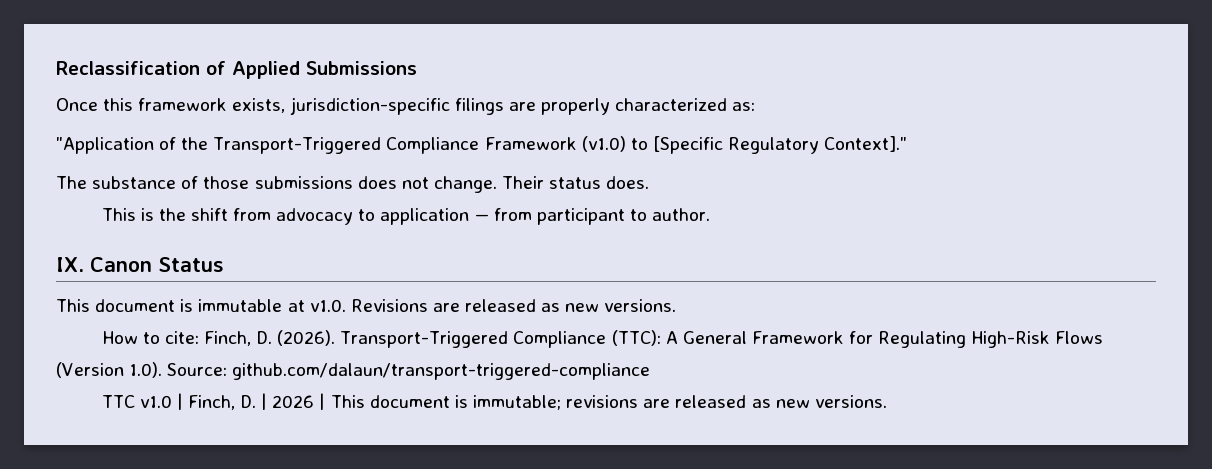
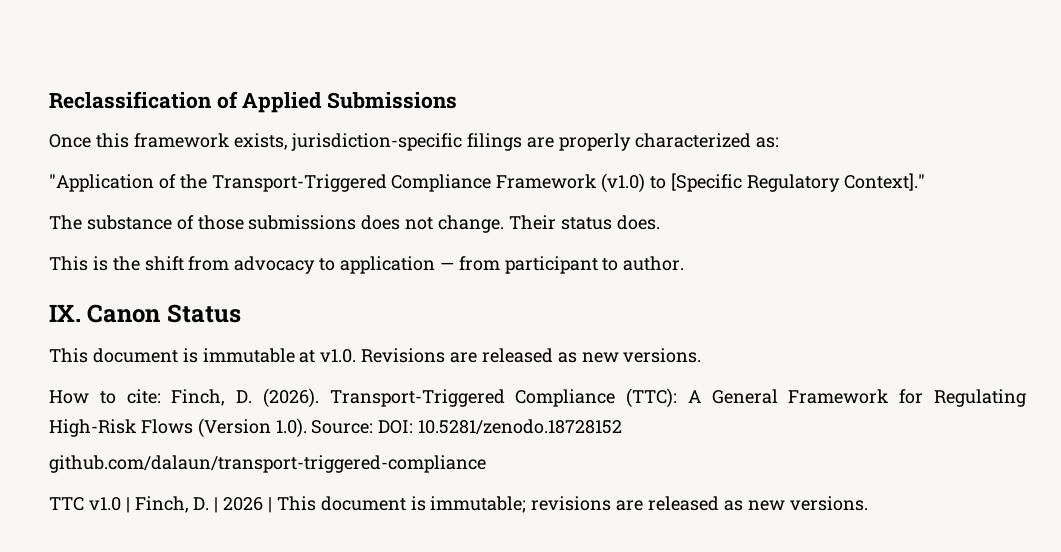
- Transport-Triggered Compliance (TTC): A General Framework for Regulating High-Risk Flows (Version 1.0). Source: github.com/dalaun/transport-triggered-compliance
+ Transport-Triggered Compliance (TTC): A General Framework for Regulating High-Risk Flows (Version 1.0). Source: DOI: 10.5281/zenodo.18728152
+ github.com/dalaun/transport-triggered-compliance

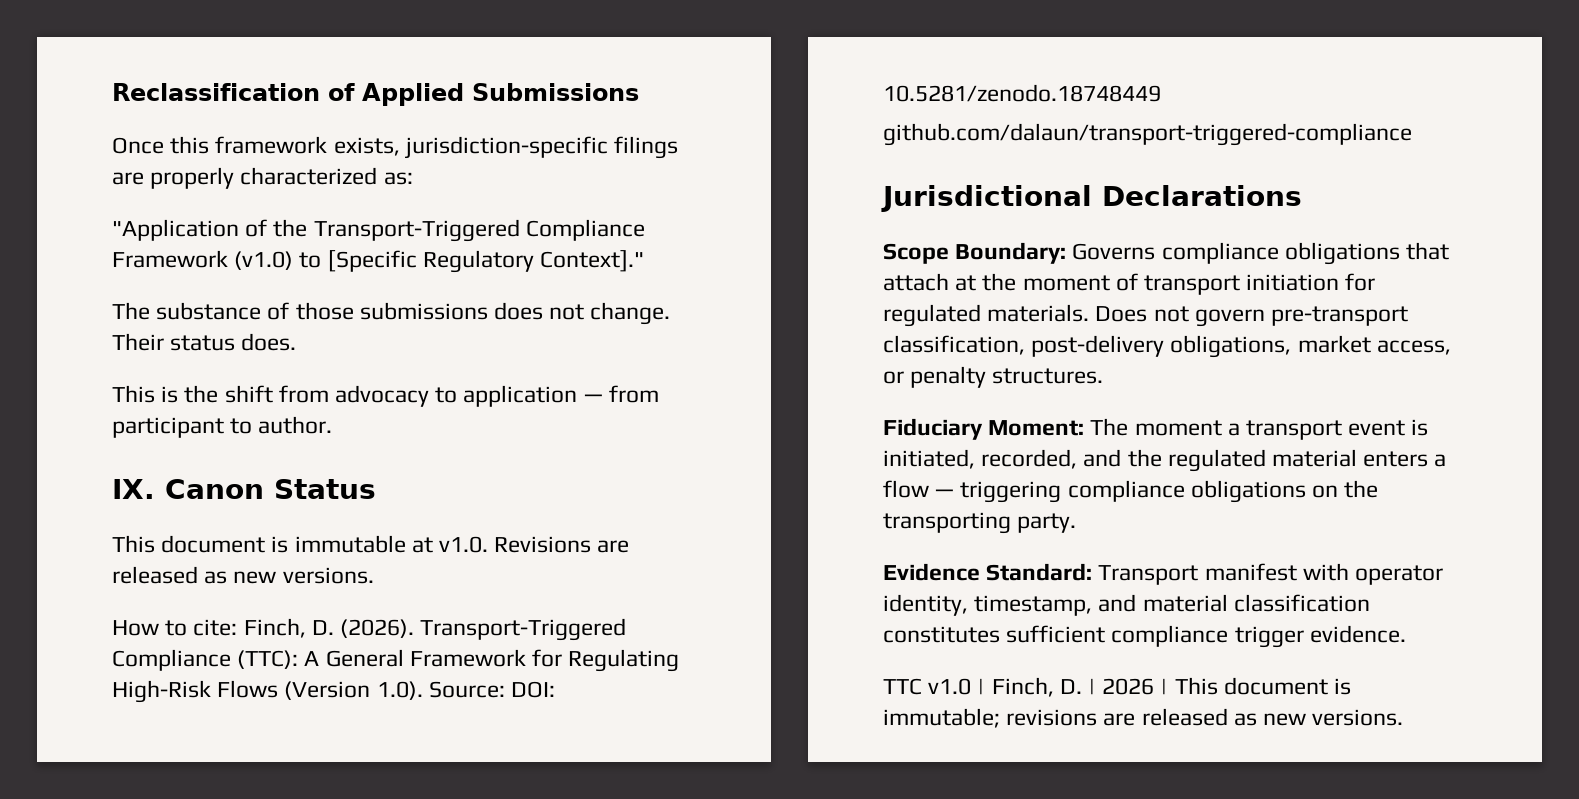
- Transport-Triggered Compliance (TTC): A General Framework for Regulating High-Risk Flows (Version 1.0). Source: DOI: 10.5281/zenodo.18728152
+ Transport-Triggered Compliance (TTC): A General Framework for Regulating High-Risk Flows (Version 1.0). Source: DOI: 10.5281/zenodo.18748449
+ Jurisdictional Declarations
+ Scope Boundary: Governs compliance obligations that attach at the moment of transport initiation for regulated materials. Does not govern pre-transport classification, post-delivery obligations, market access, or penalty structures.
+ Fiduciary Moment: The moment a transport event is initiated, recorded, and the regulated material enters a flow — triggering compliance obligations on the transporting party.
+ Evidence Standard: Transport manifest with operator identity, timestamp, and material classification constitutes sufficient compliance trigger evidence.

